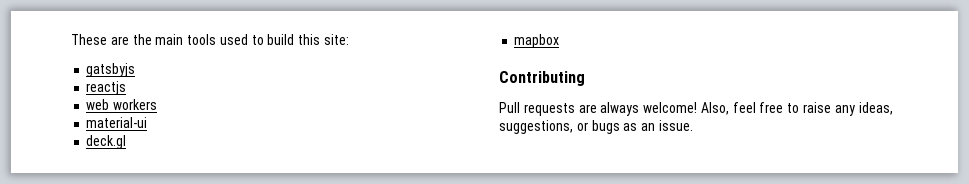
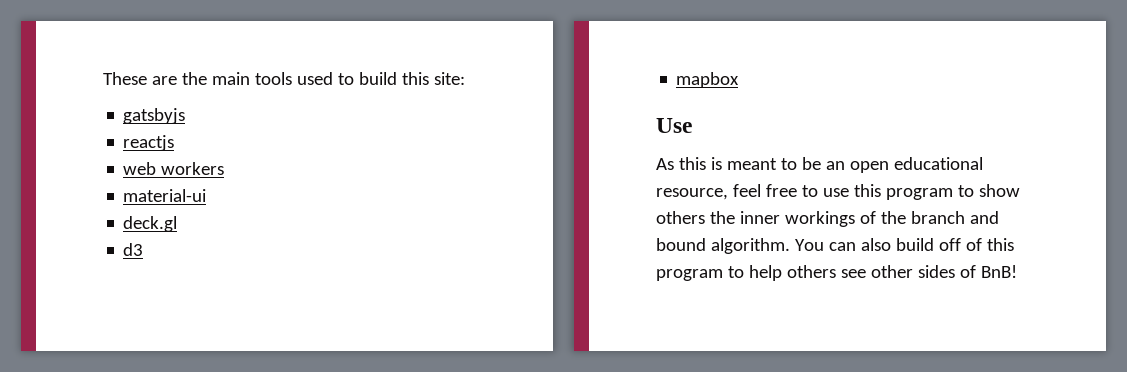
+ d3
- Contributing
- Pull requests are always welcome! Also, feel free to raise any ideas, suggestions, or bugs as an issue.
+ Use
+ As this is meant to be an open educational resource, feel free to use this program to show others the inner workings of the branch and bound algorithm. You can also build off of this program to help others see other sides of BnB!

